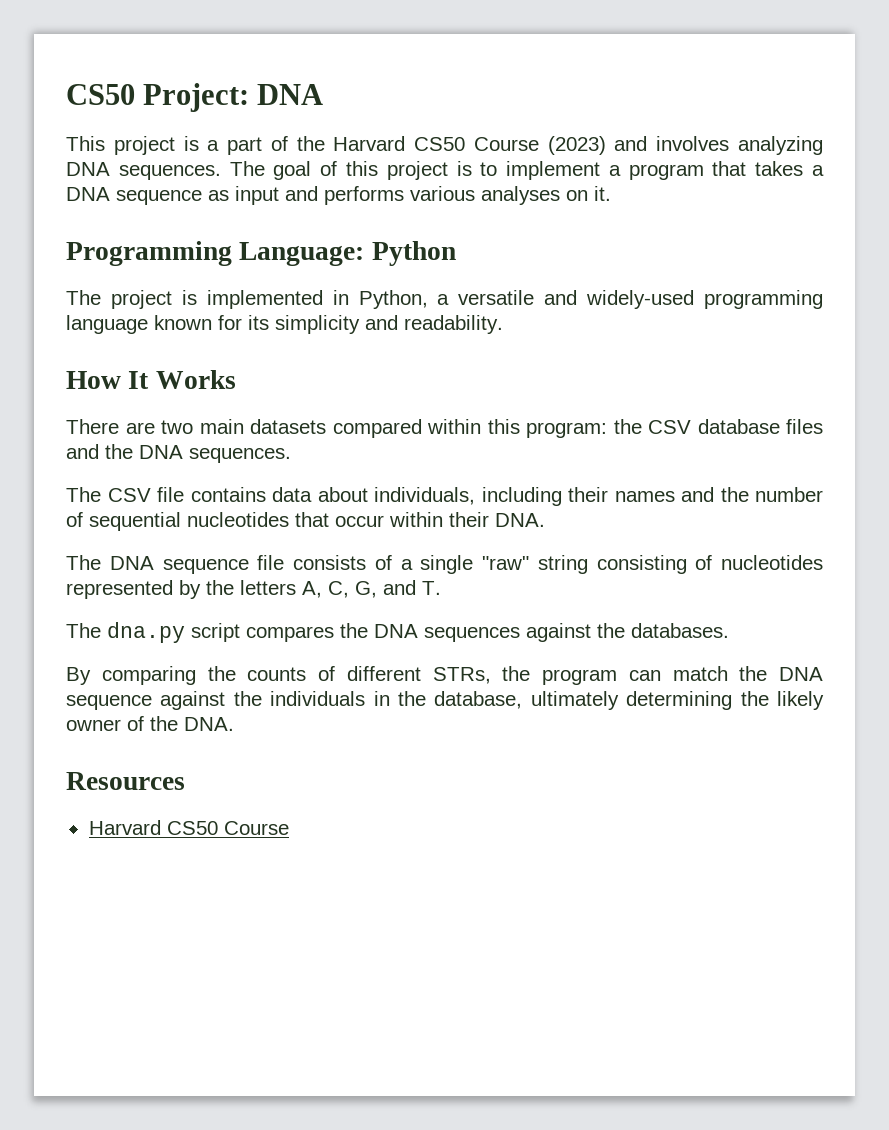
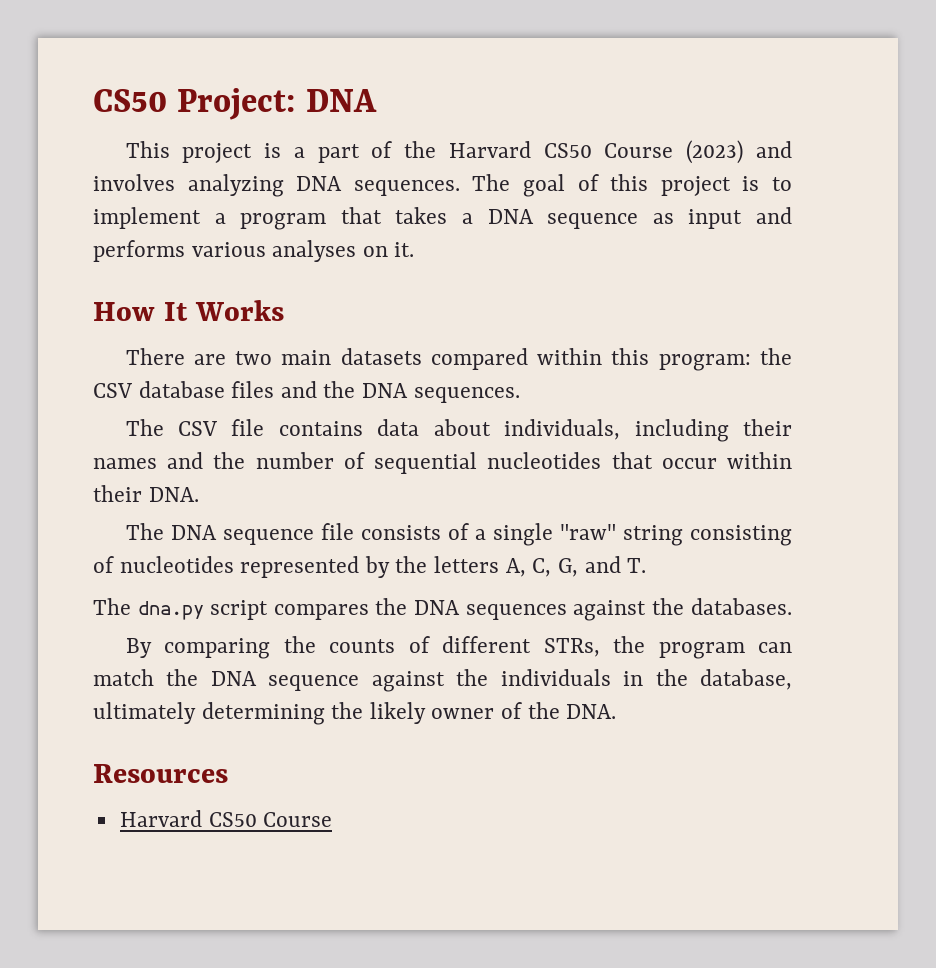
- Programming Language: Python
- The project is implemented in Python, a versatile and widely-used programming language known for its simplicity and readability.

